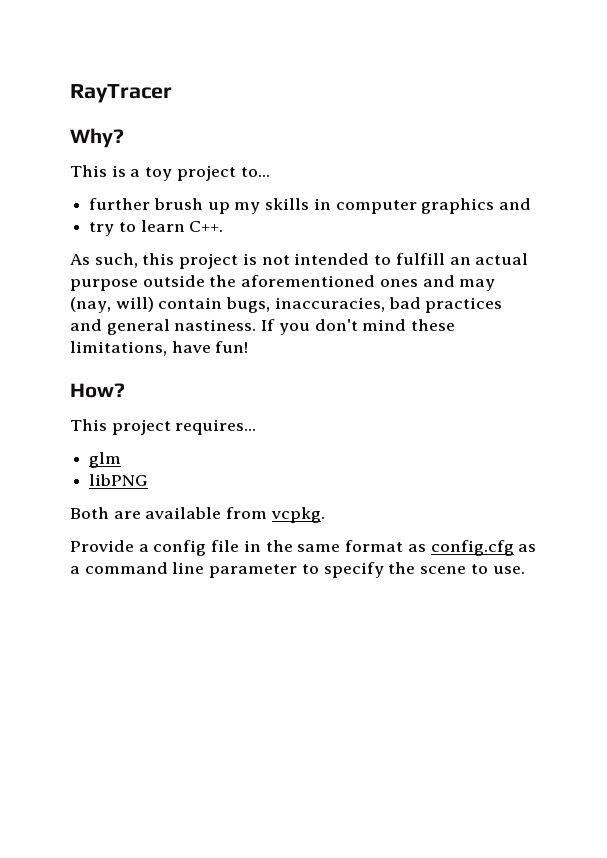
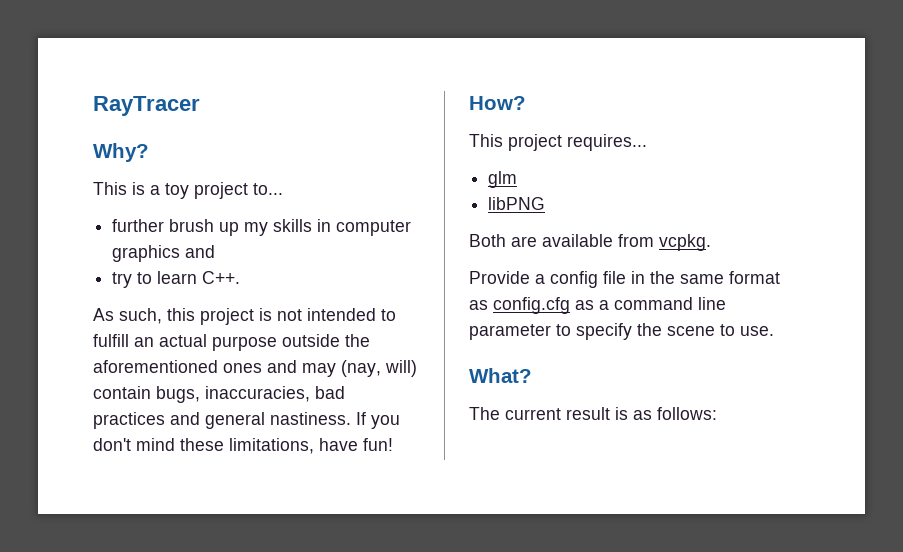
+ What?
+ The current result is as follows:

